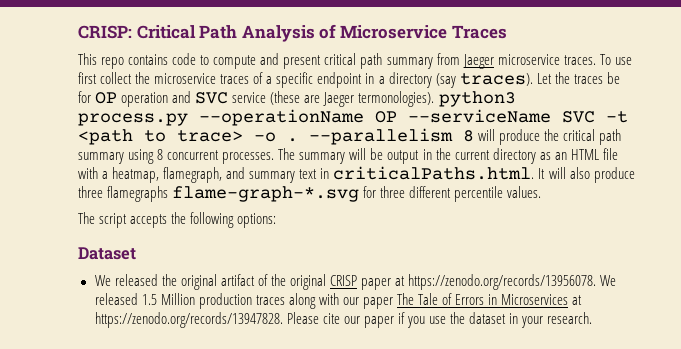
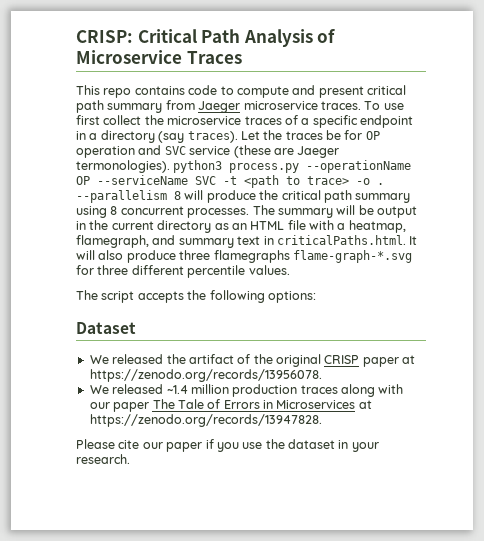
- We released the original artifact of the original CRISP paper at https://zenodo.org/records/13956078. We released 1.5 Million production traces along with our paper The Tale of Errors in Microservices at https://zenodo.org/records/13947828. Please cite our paper if you use the dataset in your research.
+ We released the artifact of the original CRISP paper at https://zenodo.org/records/13956078.
+ We released ~1.4 million production traces along with our paper The Tale of Errors in Microservices at https://zenodo.org/records/13947828.
+ Please cite our paper if you use the dataset in your research.

